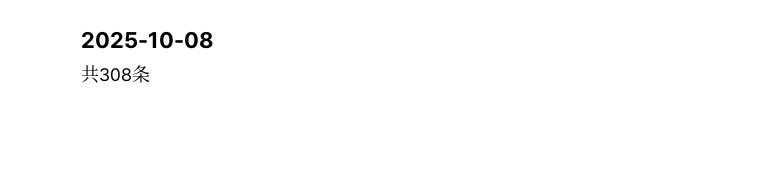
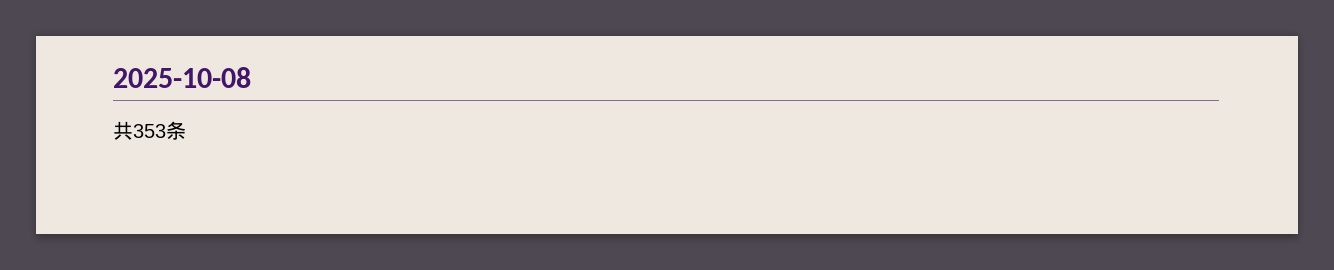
- 共308条
+ 共353条

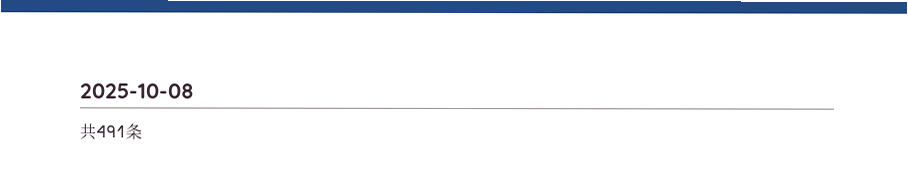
- 共353条
+ 共491条

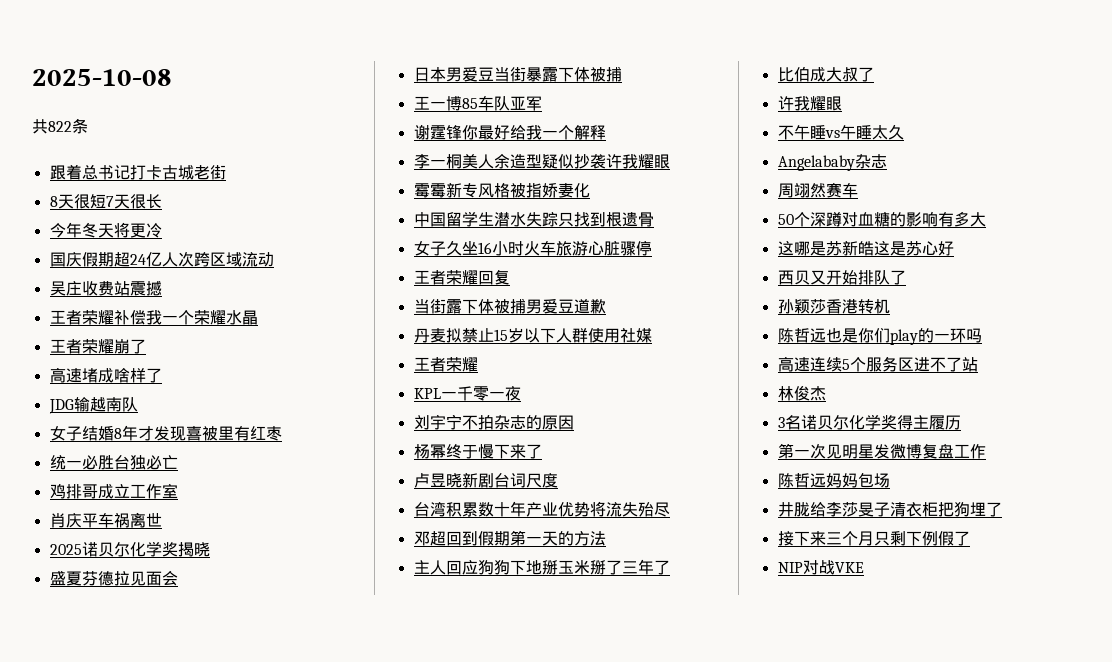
- 共491条
+ 共822条
+ 跟着总书记打卡古城老街
+ 8天很短7天很长
+ 今年冬天将更冷
+ 国庆假期超24亿人次跨区域流动
+ 吴庄收费站震撼
+ 王者荣耀补偿我一个荣耀水晶
+ 王者荣耀崩了
+ 高速堵成啥样了
+ JDG输越南队
+ 女子结婚8年才发现喜被里有红枣
+ 统一必胜台独必亡
+ 鸡排哥成立工作室
+ 肖庆平车祸离世
+ 2025诺贝尔化学奖揭晓
+ 盛夏芬德拉见面会
+ 日本男爱豆当街暴露下体被捕
+ 王一博85车队亚军
+ 谢霆锋你最好给我一个解释
+ 李一桐美人余造型疑似抄袭许我耀眼
+ 霉霉新专风格被指娇妻化
+ 中国留学生潜水失踪只找到根遗骨
+ 女子久坐16小时火车旅游心脏骤停
+ 王者荣耀回复
+ 当街露下体被捕男爱豆道歉
+ 丹麦拟禁止15岁以下人群使用社媒
+ 王者荣耀
+ KPL一千零一夜
+ 刘宇宁不拍杂志的原因
+ 杨幂终于慢下来了
+ 卢昱晓新剧台词尺度
+ 台湾积累数十年产业优势将流失殆尽
+ 邓超回到假期第一天的方法
+ 主人回应狗狗下地掰玉米掰了三年了
+ 比伯成大叔了
+ 许我耀眼
+ 不午睡vs午睡太久
+ Angelababy杂志
+ 周翊然赛车
+ 50个深蹲对血糖的影响有多大
+ 这哪是苏新皓这是苏心好
+ 西贝又开始排队了
+ 孙颖莎香港转机
+ 陈哲远也是你们play的一环吗
+ 高速连续5个服务区进不了站
+ 林俊杰
+ 3名诺贝尔化学奖得主履历
+ 第一次见明星发微博复盘工作
+ 陈哲远妈妈包场
+ 井胧给李莎旻子清衣柜把狗埋了
+ 接下来三个月只剩下例假了
+ NIP对战VKE

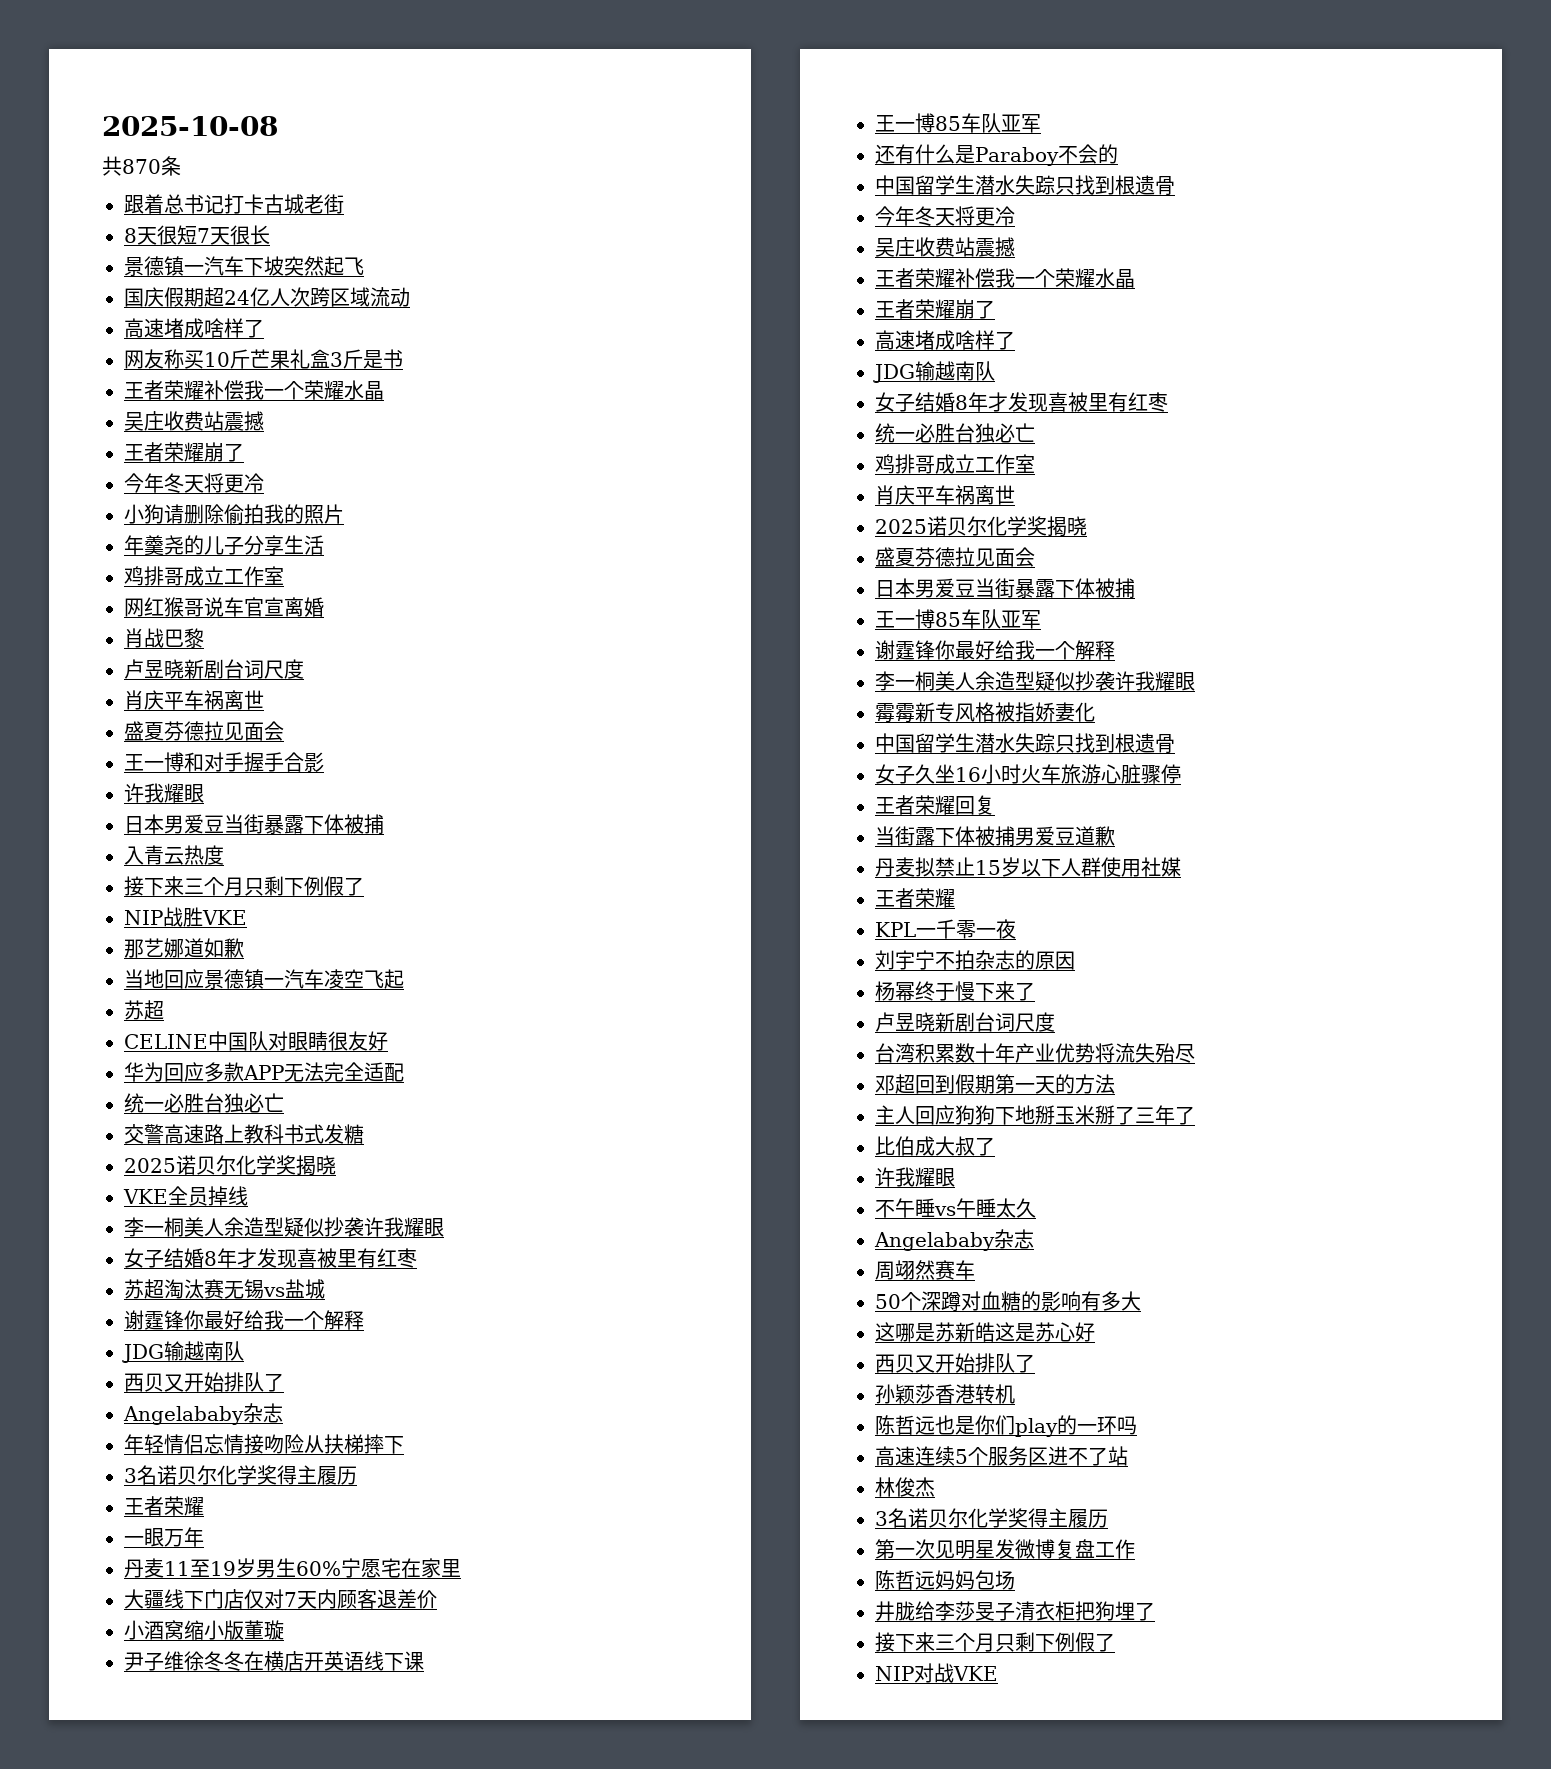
- 共822条
+ 共870条
- 今年冬天将更冷
+ 景德镇一汽车下坡突然起飞
  国庆假期超24亿人次跨区域流动
+ 高速堵成啥样了
+ 网友称买10斤芒果礼盒3斤是书
+ 王者荣耀补偿我一个荣耀水晶
+ 吴庄收费站震撼
+ 王者荣耀崩了
+ 今年冬天将更冷
+ 小狗请删除偷拍我的照片
+ 年羹尧的儿子分享生活
+ 鸡排哥成立工作室
+ 网红猴哥说车官宣离婚
+ 肖战巴黎
+ 卢昱晓新剧台词尺度
+ 肖庆平车祸离世
+ 盛夏芬德拉见面会
+ 王一博和对手握手合影
+ 许我耀眼
+ 日本男爱豆当街暴露下体被捕
+ 入青云热度
+ 接下来三个月只剩下例假了
+ NIP战胜VKE
+ 那艺娜道如歉
+ 当地回应景德镇一汽车凌空飞起
+ 苏超
+ CELINE中国队对眼睛很友好
+ 华为回应多款APP无法完全适配
+ 统一必胜台独必亡
+ 交警高速路上教科书式发糖
+ 2025诺贝尔化学奖揭晓
+ VKE全员掉线
+ 李一桐美人余造型疑似抄袭许我耀眼
+ 女子结婚8年才发现喜被里有红枣
+ 苏超淘汰赛无锡vs盐城
+ 谢霆锋你最好给我一个解释
+ JDG输越南队
+ 西贝又开始排队了
+ Angelababy杂志
+ 年轻情侣忘情接吻险从扶梯摔下
+ 3名诺贝尔化学奖得主履历
+ 王者荣耀
+ 一眼万年
+ 丹麦11至19岁男生60%宁愿宅在家里
+ 大疆线下门店仅对7天内顾客退差价
+ 小酒窝缩小版董璇
+ 尹子维徐冬冬在横店开英语线下课
+ 王一博85车队亚军
+ 还有什么是Paraboy不会的
+ 中国留学生潜水失踪只找到根遗骨
+ 今年冬天将更冷

